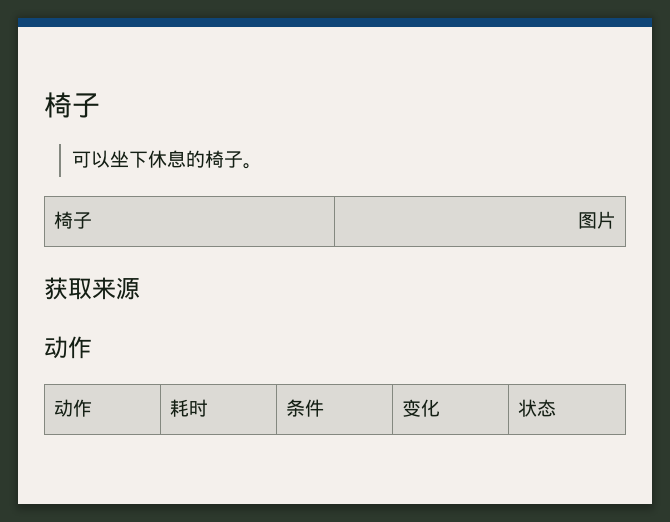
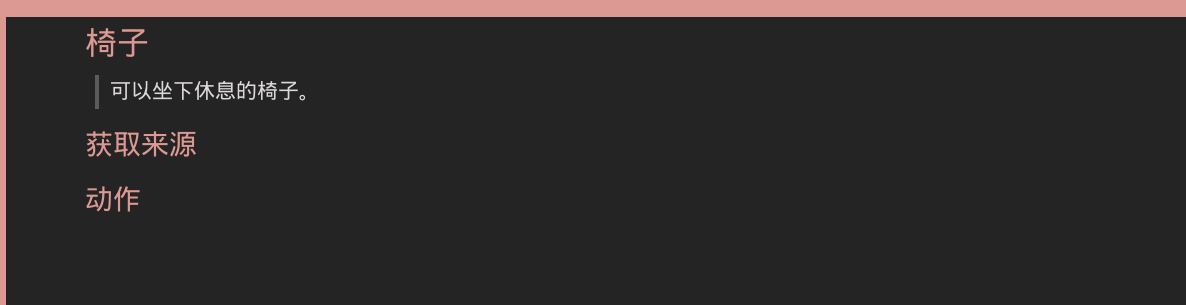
- 椅子 | 图片
- 动作 | 耗时 | 条件 | 变化 | 状态

